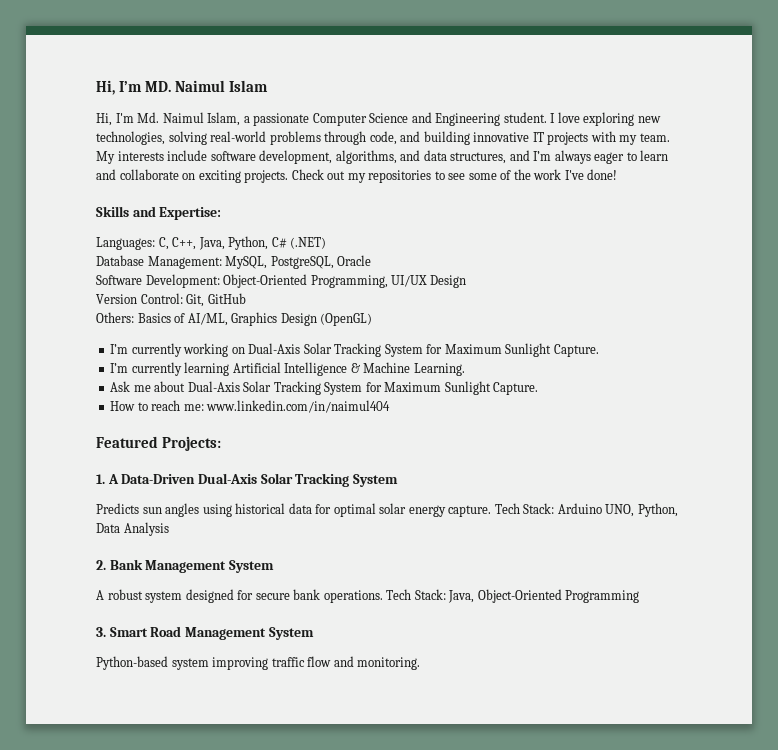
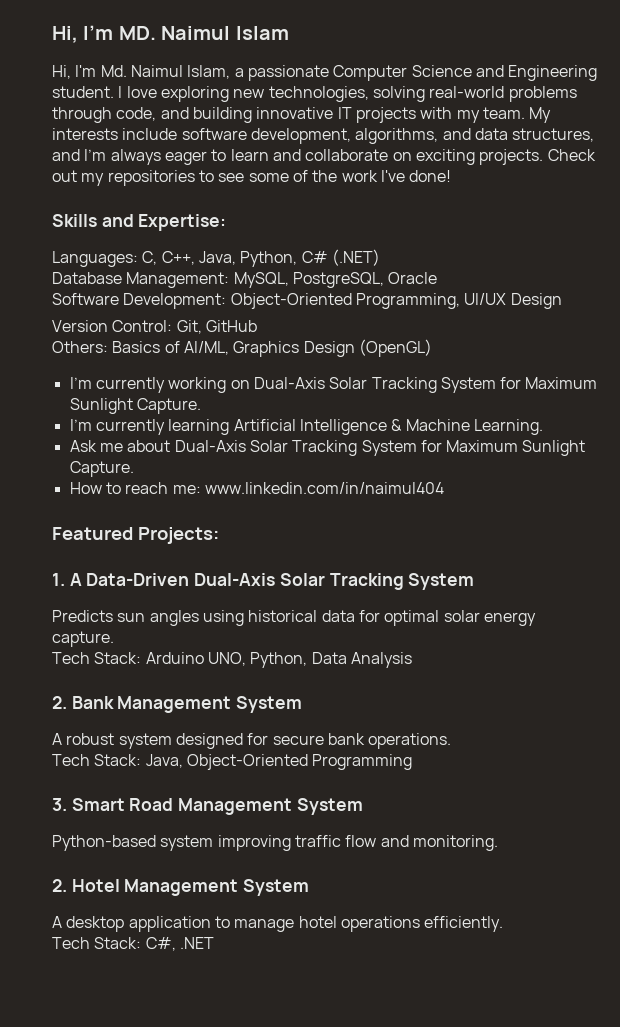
- Predicts sun angles using historical data for optimal solar energy capture. Tech Stack: Arduino UNO, Python, Data Analysis
+ Predicts sun angles using historical data for optimal solar energy capture.
+ Tech Stack: Arduino UNO, Python, Data Analysis
- A robust system designed for secure bank operations. Tech Stack: Java, Object-Oriented Programming
+ A robust system designed for secure bank operations.
+ Tech Stack: Java, Object-Oriented Programming
+ 2. Hotel Management System
+ A desktop application to manage hotel operations efficiently.
+ Tech Stack: C#, .NET

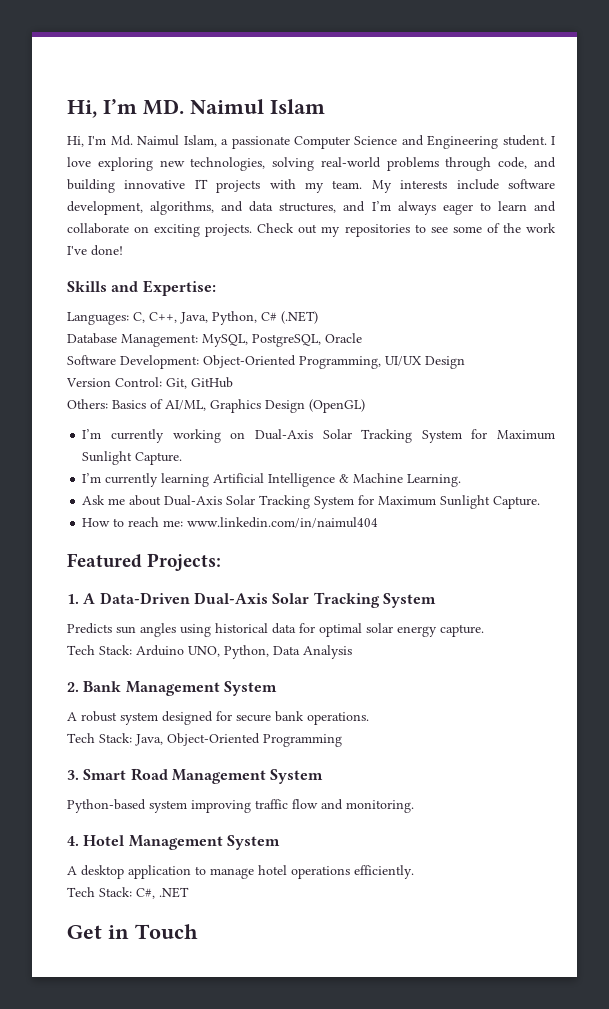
- 2. Hotel Management System
+ 4. Hotel Management System
+ Get in Touch

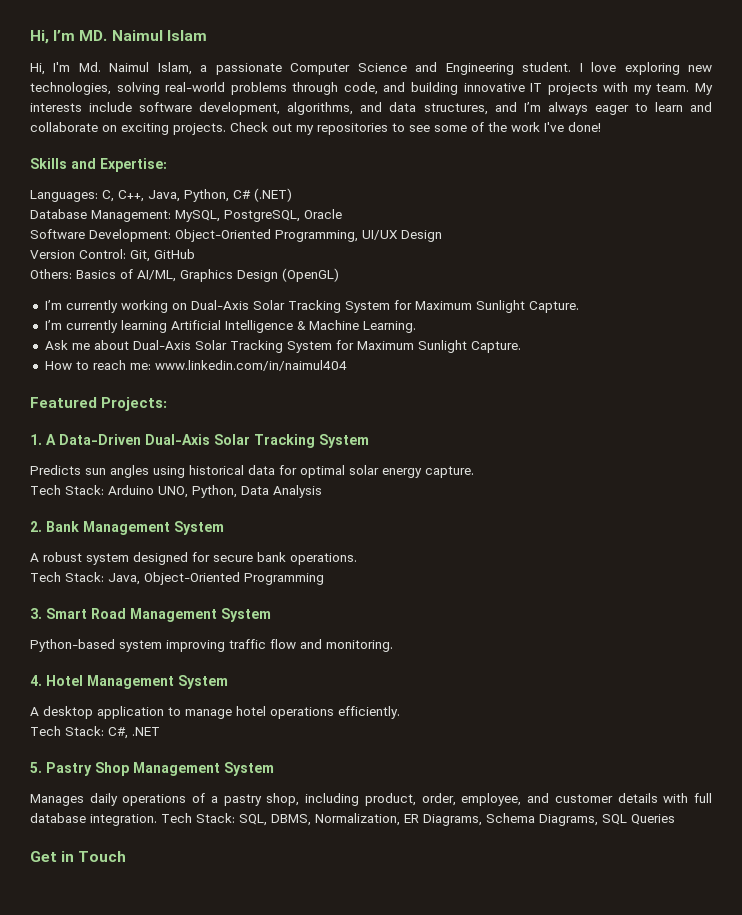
+ 5. Pastry Shop Management System
+ Manages daily operations of a pastry shop, including product, order, employee, and customer details with full database integration. Tech Stack: SQL, DBMS, Normalization, ER Diagrams, Schema Diagrams, SQL Queries

